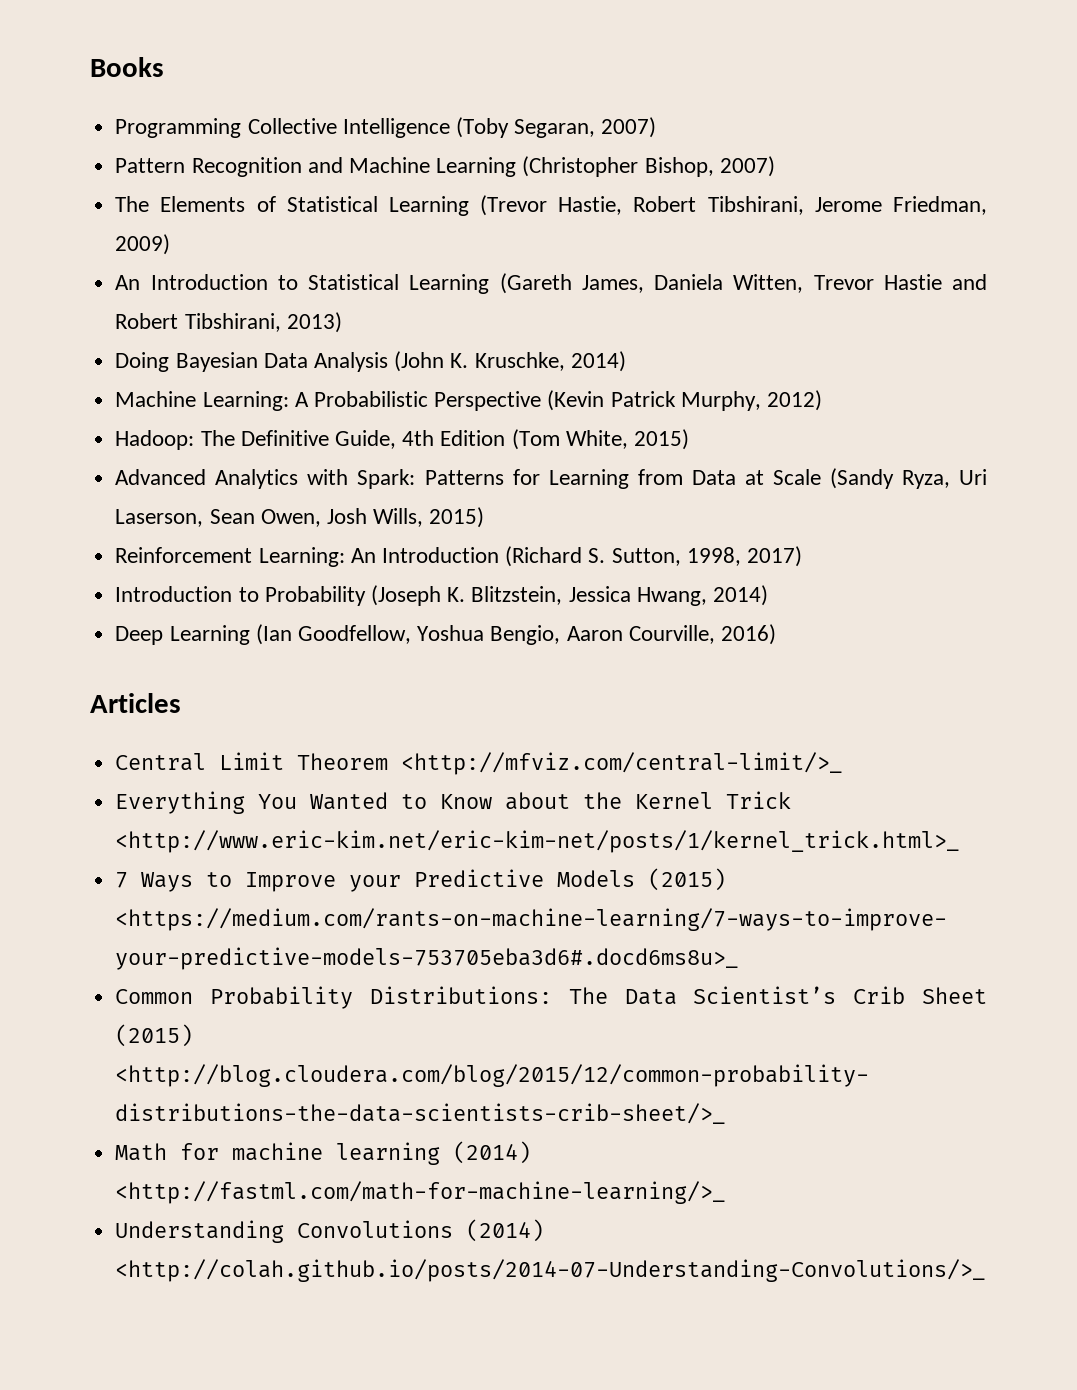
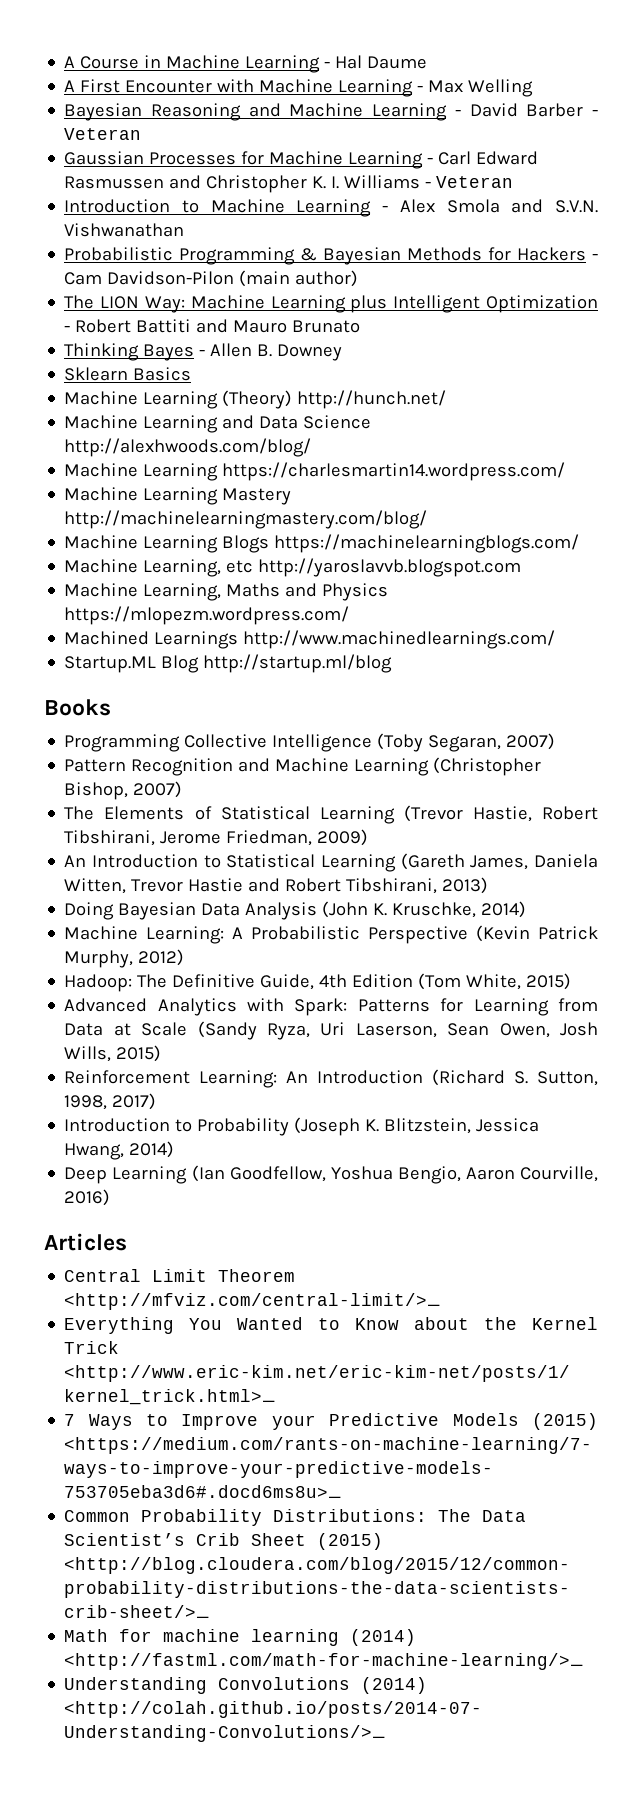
+ A Course in Machine Learning - Hal Daume
+ A First Encounter with Machine Learning - Max Welling
+ Bayesian Reasoning and Machine Learning - David Barber - Veteran
+ Gaussian Processes for Machine Learning - Carl Edward Rasmussen and Christopher K. I. Williams - Veteran
+ Introduction to Machine Learning - Alex Smola and S.V.N. Vishwanathan
+ Probabilistic Programming & Bayesian Methods for Hackers - Cam Davidson-Pilon (main author)
+ The LION Way: Machine Learning plus Intelligent Optimization - Robert Battiti and Mauro Brunato
+ Thinking Bayes - Allen B. Downey
+ Sklearn Basics
+ Machine Learning (Theory) http://hunch.net/
+ Machine Learning and Data Science http://alexhwoods.com/blog/
+ Machine Learning https://charlesmartin14.wordpress.com/
+ Machine Learning Mastery http://machinelearningmastery.com/blog/
+ Machine Learning Blogs https://machinelearningblogs.com/
+ Machine Learning, etc http://yaroslavvb.blogspot.com
+ Machine Learning, Maths and Physics https://mlopezm.wordpress.com/
+ Machined Learnings http://www.machinedlearnings.com/
+ Startup.ML Blog http://startup.ml/blog

